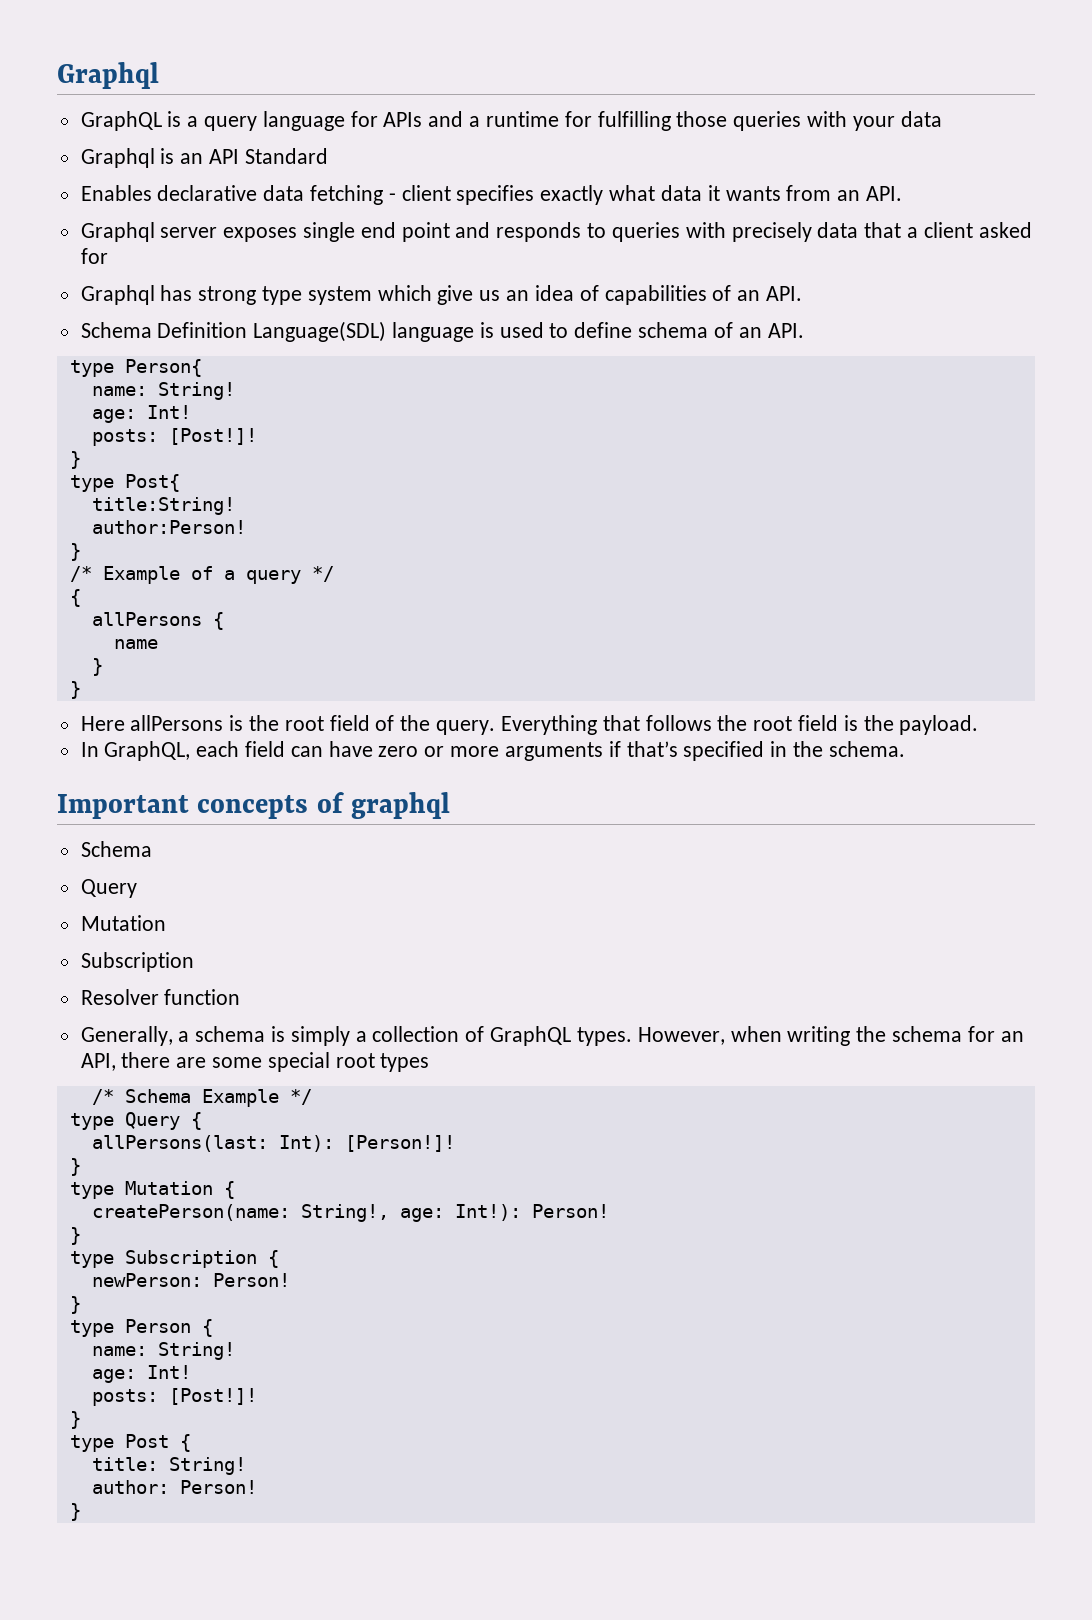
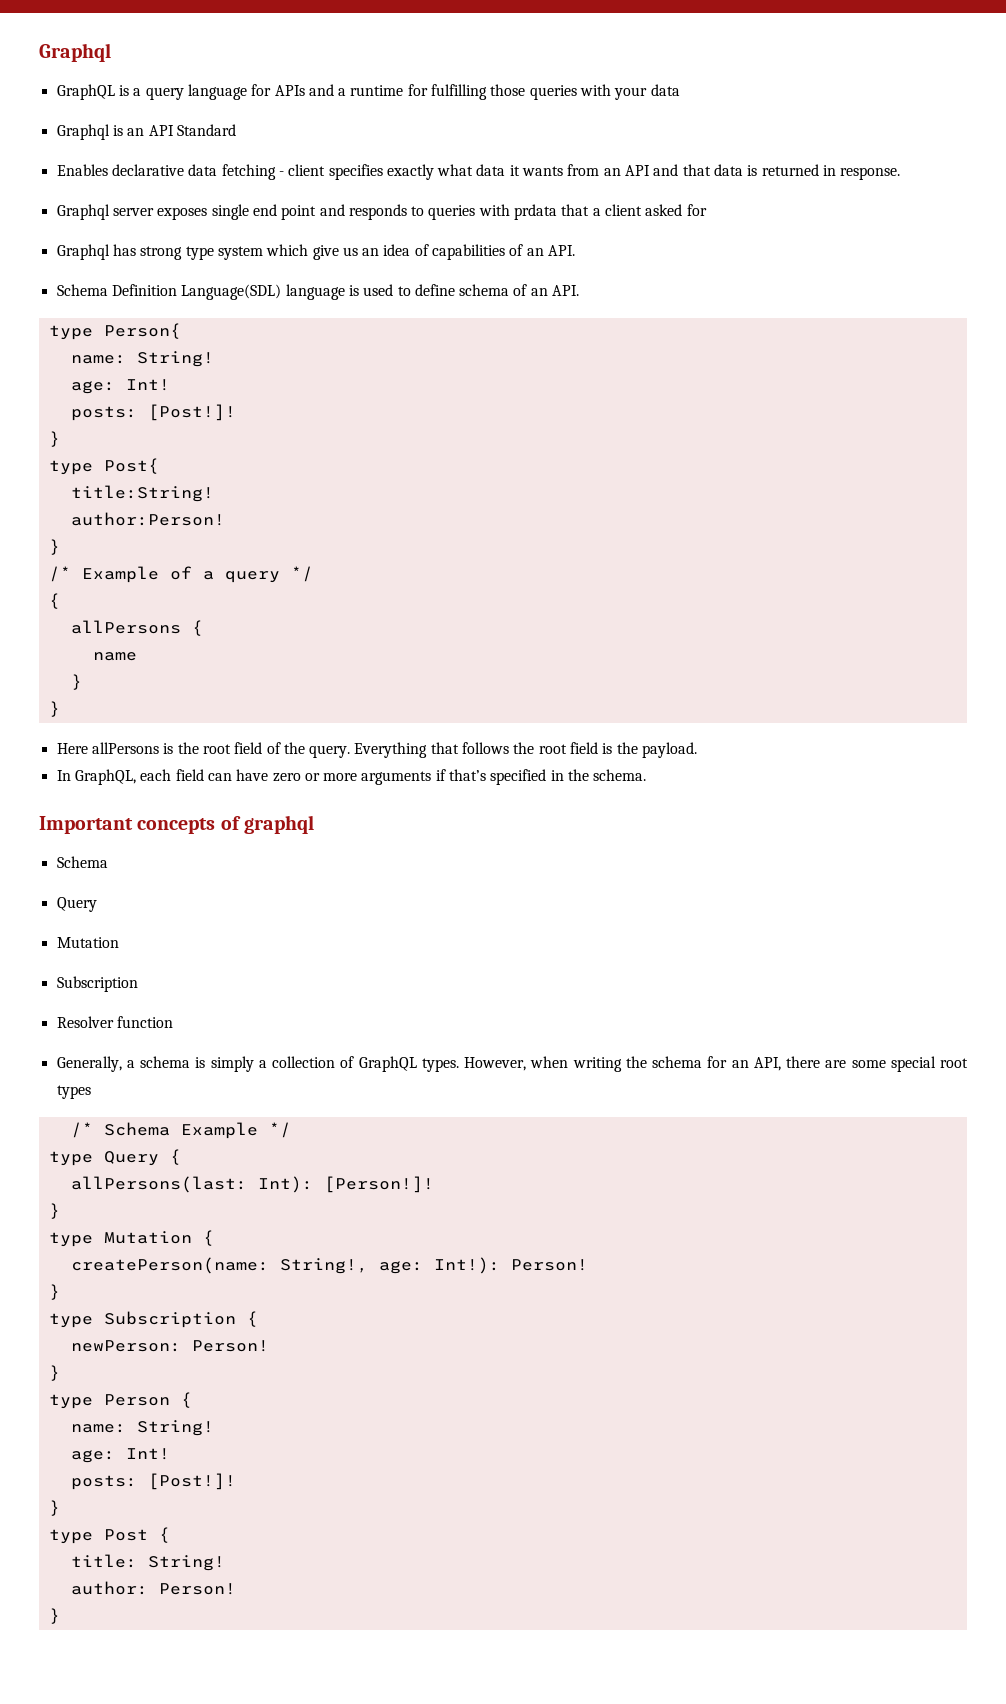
- Enables declarative data fetching - client specifies exactly what data it wants from an API.
+ Enables declarative data fetching - client specifies exactly what data it wants from an API and that data is returned in response.
- Graphql server exposes single end point and responds to queries with precisely data that a client asked for
+ Graphql server exposes single end point and responds to queries with prdata that a client asked for

